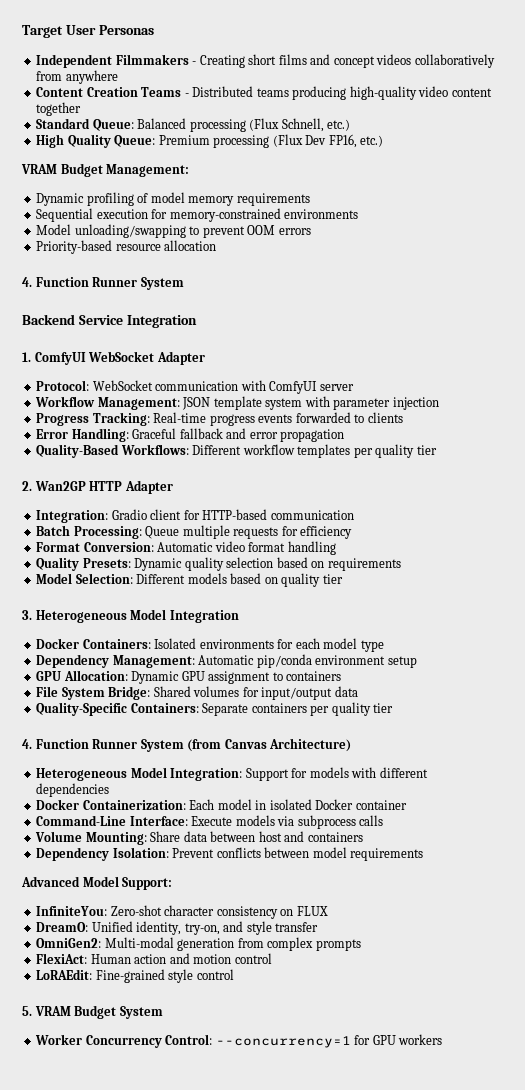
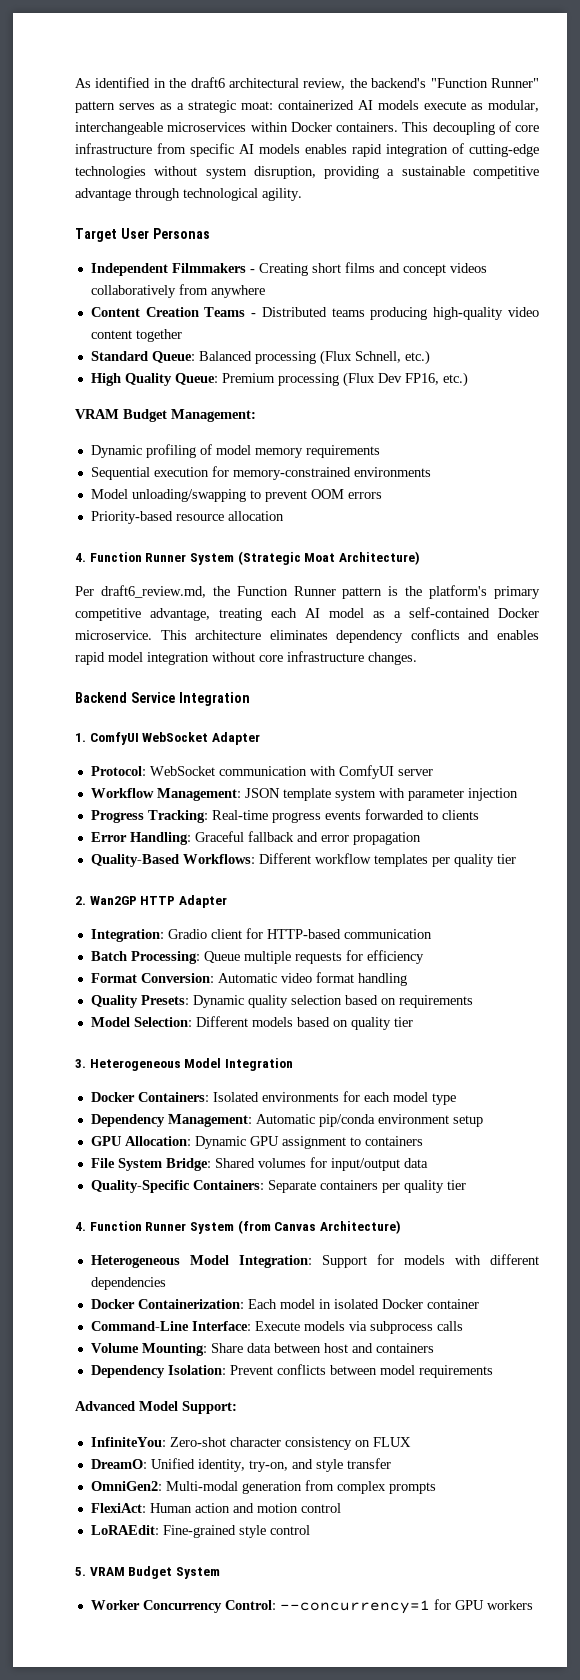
+ As identified in the draft6 architectural review, the backend's "Function Runner" pattern serves as a strategic moat: containerized AI models execute as modular, interchangeable microservices within Docker containers. This decoupling of core infrastructure from specific AI models enables rapid integration of cutting-edge technologies without system disruption, providing a sustainable competitive advantage through technological agility.
  Priority-based resource allocation
- 4. Function Runner System
+ 4. Function Runner System (Strategic Moat Architecture)
+ Per draft6_review.md, the Function Runner pattern is the platform's primary competitive advantage, treating each AI model as a self-contained Docker microservice. This architecture eliminates dependency conflicts and enables rapid model integration without core infrastructure changes.

